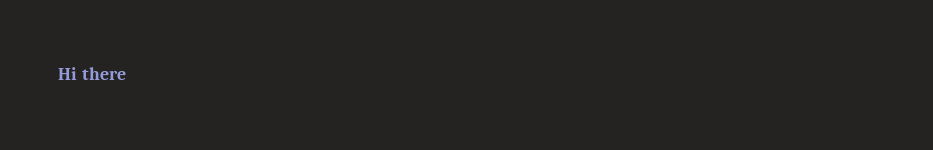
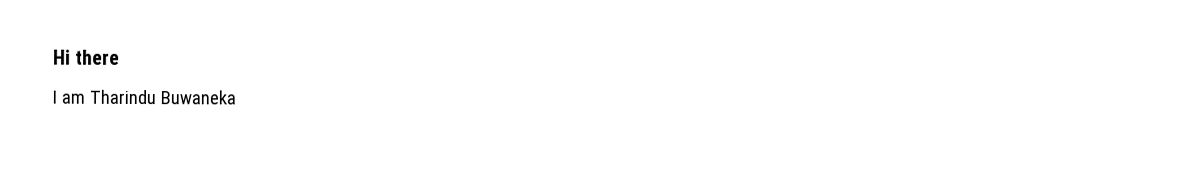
+ I am Tharindu Buwaneka

